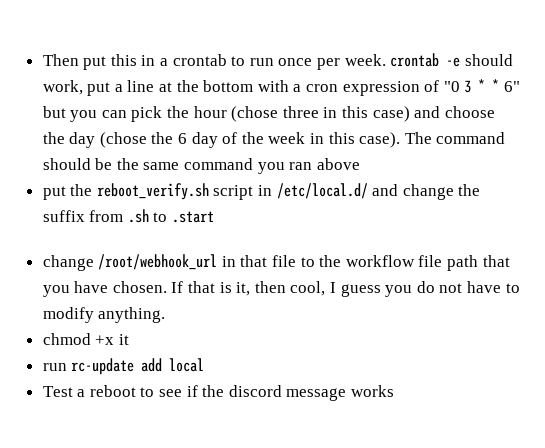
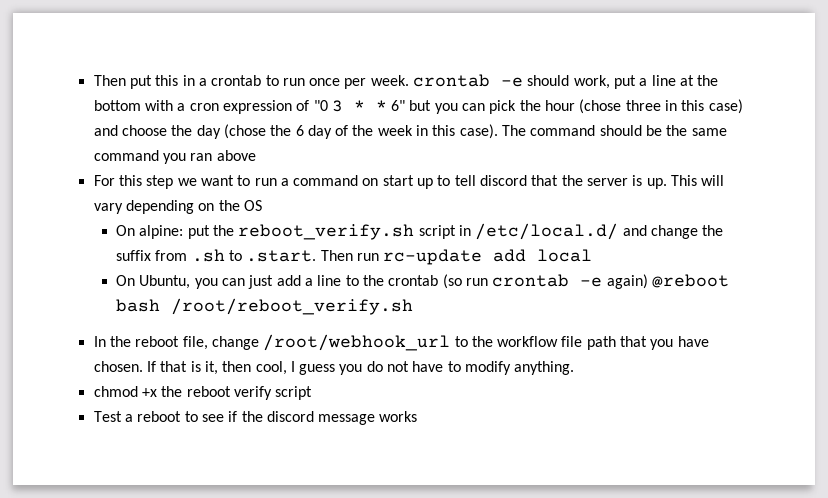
- put the reboot_verify.sh script in /etc/local.d/ and change the suffix from .sh to .start
- change /root/webhook_url in that file to the workflow file path that you have chosen.
+ For this step we want to run a command on start up to tell discord that the server is up. This will vary depending on the OS
+ On alpine: put the reboot_verify.sh script in /etc/local.d/ and change the suffix from .sh to .start. Then run rc-update add local
+ On Ubuntu, you can just add a line to the crontab (so run crontab -e again) @reboot bash /root/reboot_verify.sh
+ In the reboot file, change /root/webhook_url to the workflow file path that you have chosen.
- chmod +x it
- run rc-update add local
+ chmod +x the reboot verify script

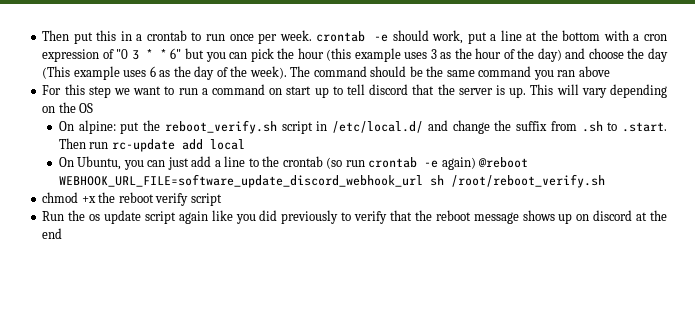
- Then put this in a crontab to run once per week. crontab -e should work, put a line at the bottom with a cron expression of "0 3 * * 6" but you can pick the hour (chose three in this case) and choose the day (chose the 6 day of the week in this case).
+ Then put this in a crontab to run once per week. crontab -e should work, put a line at the bottom with a cron expression of "0 3 * * 6" but you can pick the hour (this example uses 3 as the hour of the day) and choose the day (This example uses 6 as the day of the week).
- On Ubuntu, you can just add a line to the crontab (so run crontab -e again) @reboot bash /root/reboot_verify.sh
+ On Ubuntu, you can just add a line to the crontab (so run crontab -e again) @reboot WEBHOOK_URL_FILE=software_update_discord_webhook_url sh /root/reboot_verify.sh
- In the reboot file, change /root/webhook_url to the workflow file path that you have chosen. If that is it, then cool, I guess you do not have to modify anything.
- Test a reboot to see if the discord message works
+ Run the os update script again like you did previously to verify that the reboot message shows up on discord at the end

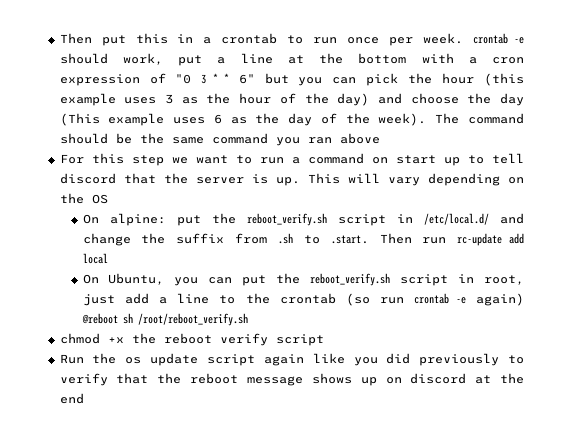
- On Ubuntu, you can just add a line to the crontab (so run crontab -e again) @reboot WEBHOOK_URL_FILE=software_update_discord_webhook_url sh /root/reboot_verify.sh
+ On Ubuntu, you can put the reboot_verify.sh script in root, just add a line to the crontab (so run crontab -e again) @reboot sh /root/reboot_verify.sh

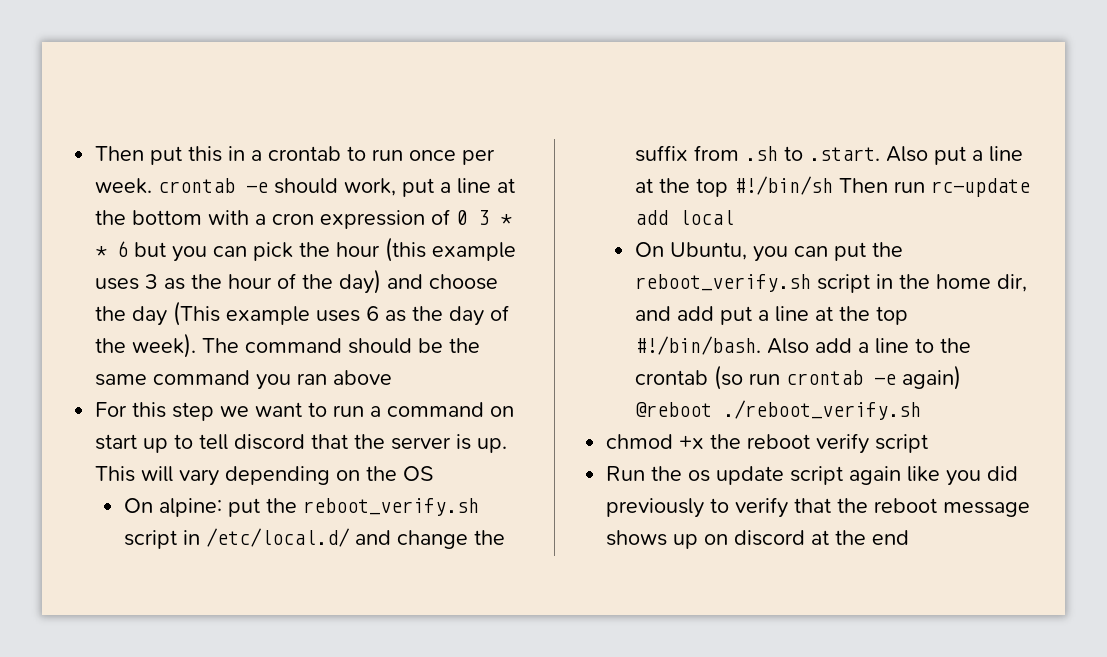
- Then put this in a crontab to run once per week. crontab -e should work, put a line at the bottom with a cron expression of "0 3 * * 6" but you can pick the hour (this example uses 3 as the hour of the day) and choose the day (This example uses 6 as the day of the week).
+ Then put this in a crontab to run once per week. crontab -e should work, put a line at the bottom with a cron expression of 0 3 * * 6 but you can pick the hour (this example uses 3 as the hour of the day) and choose the day (This example uses 6 as the day of the week).
- On alpine: put the reboot_verify.sh script in /etc/local.d/ and change the suffix from .sh to .start. Then run rc-update add local
+ On alpine: put the reboot_verify.sh script in /etc/local.d/ and change the suffix from .sh to .start. Also put a line at the top #!/bin/sh Then run rc-update add local
- On Ubuntu, you can put the reboot_verify.sh script in root, just add a line to the crontab (so run crontab -e again) @reboot sh /root/reboot_verify.sh
+ On Ubuntu, you can put the reboot_verify.sh script in the home dir, and add put a line at the top #!/bin/bash. Also add a line to the crontab (so run crontab -e again) @reboot ./reboot_verify.sh

